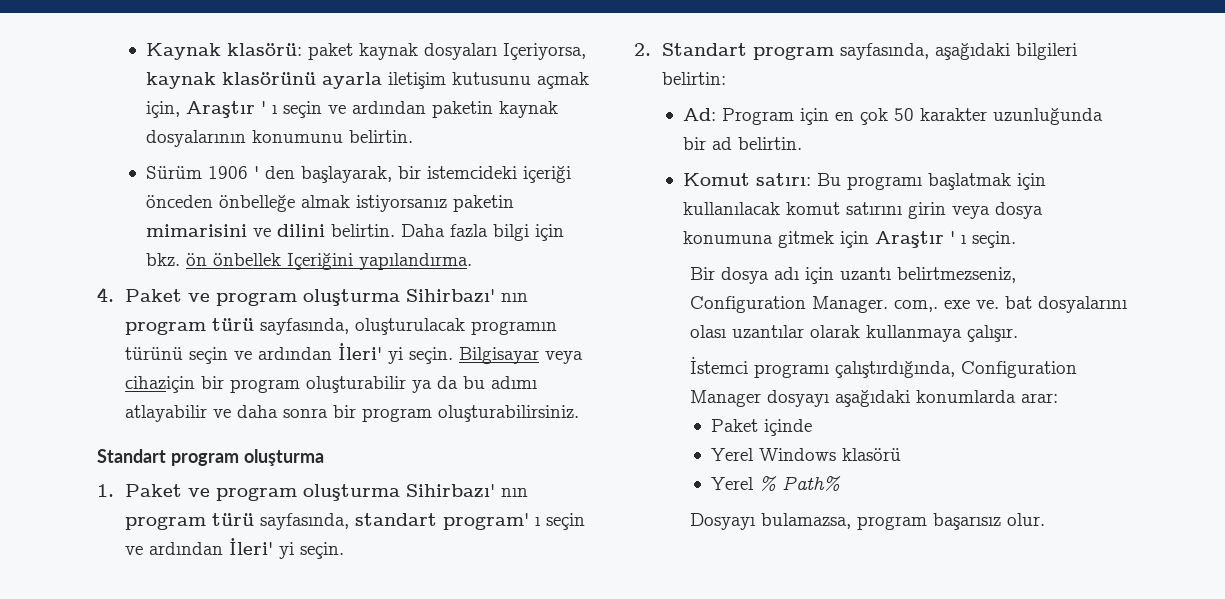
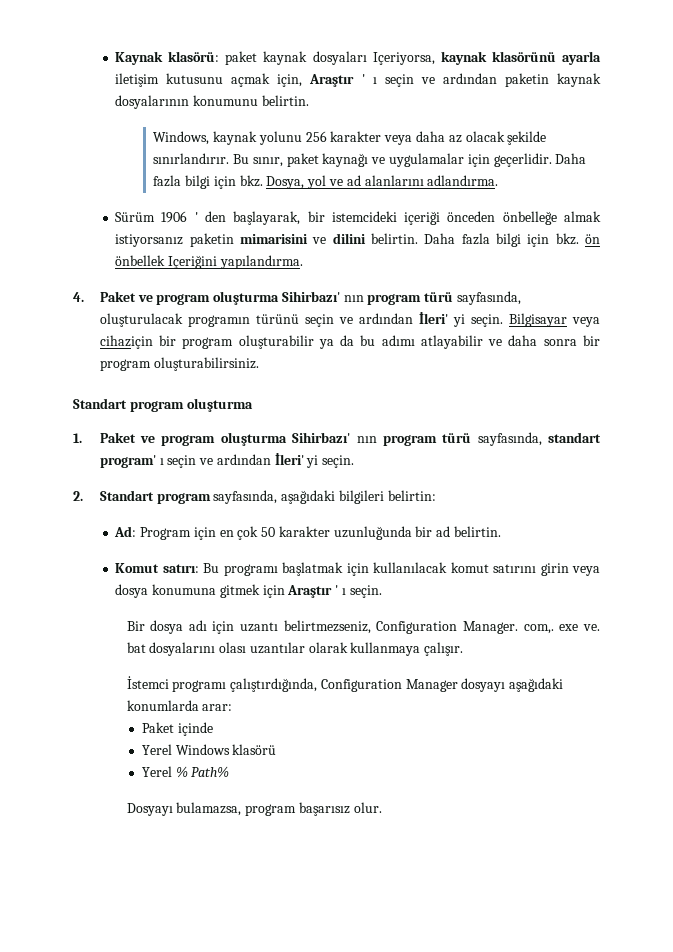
+ Windows, kaynak yolunu 256 karakter veya daha az olacak şekilde sınırlandırır. Bu sınır, paket kaynağı ve uygulamalar için geçerlidir. Daha fazla bilgi için bkz. Dosya, yol ve ad alanlarını adlandırma.

